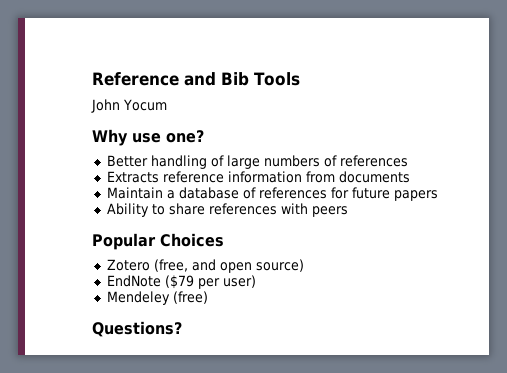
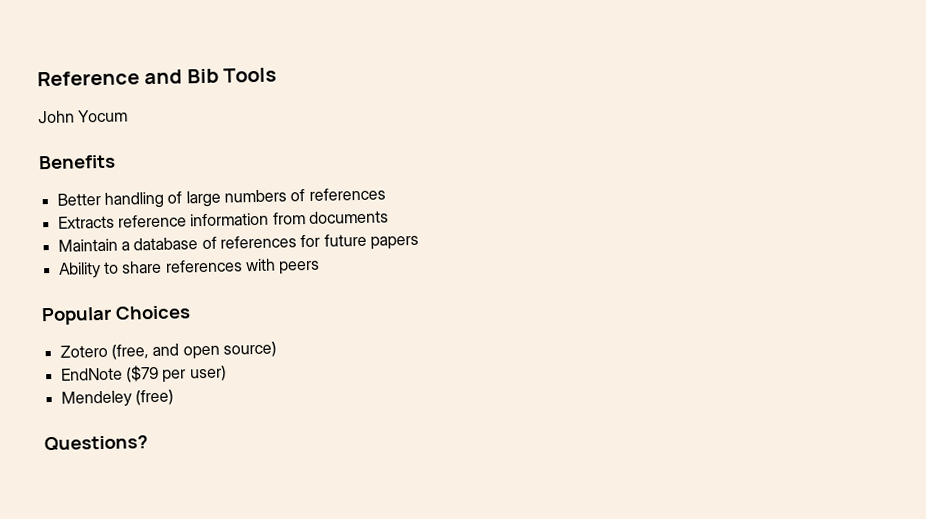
- Why use one?
+ Benefits

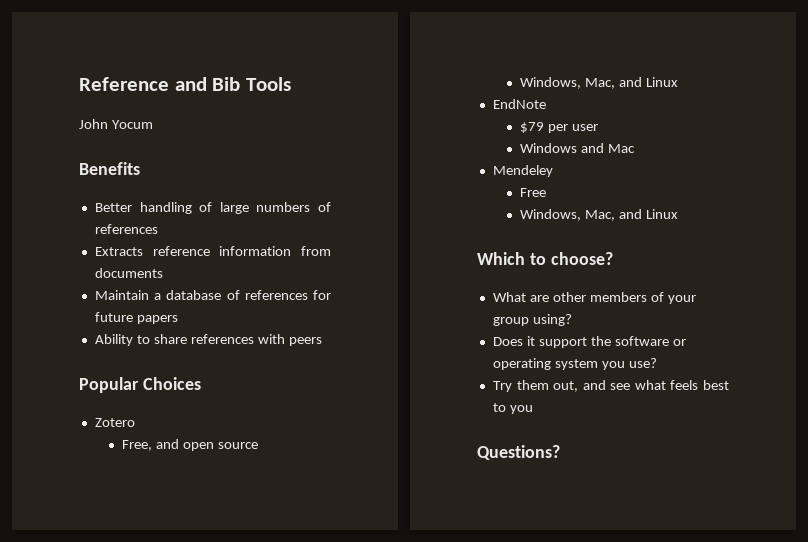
- Zotero (free, and open source)
- EndNote ($79 per user)
- Mendeley (free)
+ Zotero
+ Free, and open source
+ Windows, Mac, and Linux
+ EndNote
+ $79 per user
+ Windows and Mac
+ Mendeley
+ Free
+ Windows, Mac, and Linux
+ Which to choose?
+ What are other members of your group using?
+ Does it support the software or operating system you use?
+ Try them out, and see what feels best to you

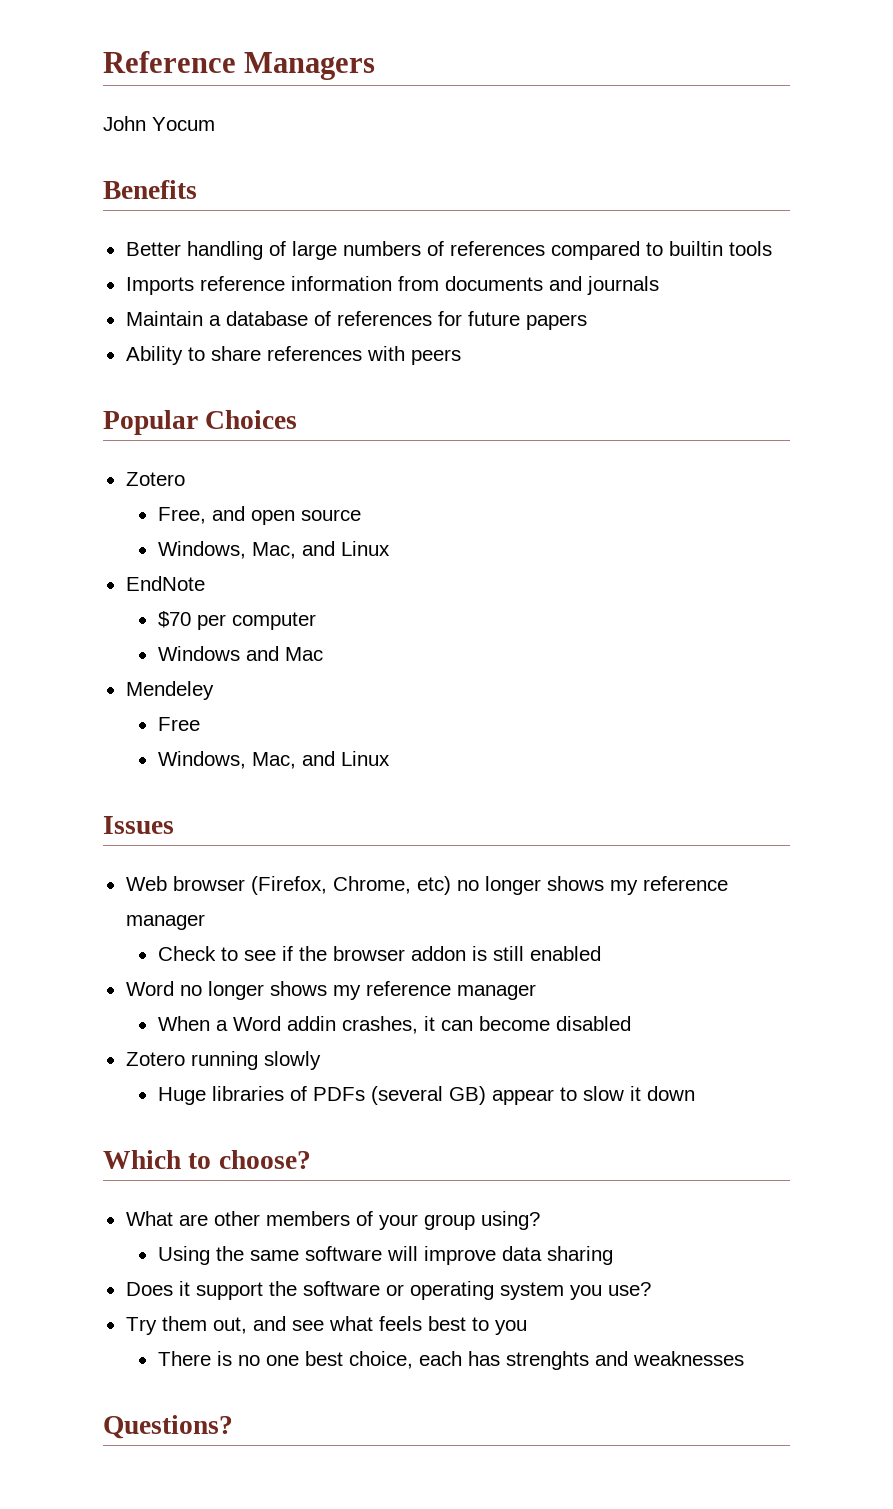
- Reference and Bib Tools
+ Reference Managers
- Better handling of large numbers of references
- Extracts reference information from documents
+ Better handling of large numbers of references compared to builtin tools
+ Imports reference information from documents and journals
- $79 per user
+ $70 per computer
+ Issues
+ Web browser (Firefox, Chrome, etc) no longer shows my reference manager
+ Check to see if the browser addon is still enabled
+ Word no longer shows my reference manager
+ When a Word addin crashes, it can become disabled
+ Zotero running slowly
+ Huge libraries of PDFs (several GB) appear to slow it down
+ Using the same software will improve data sharing
+ There is no one best choice, each has strenghts and weaknesses

